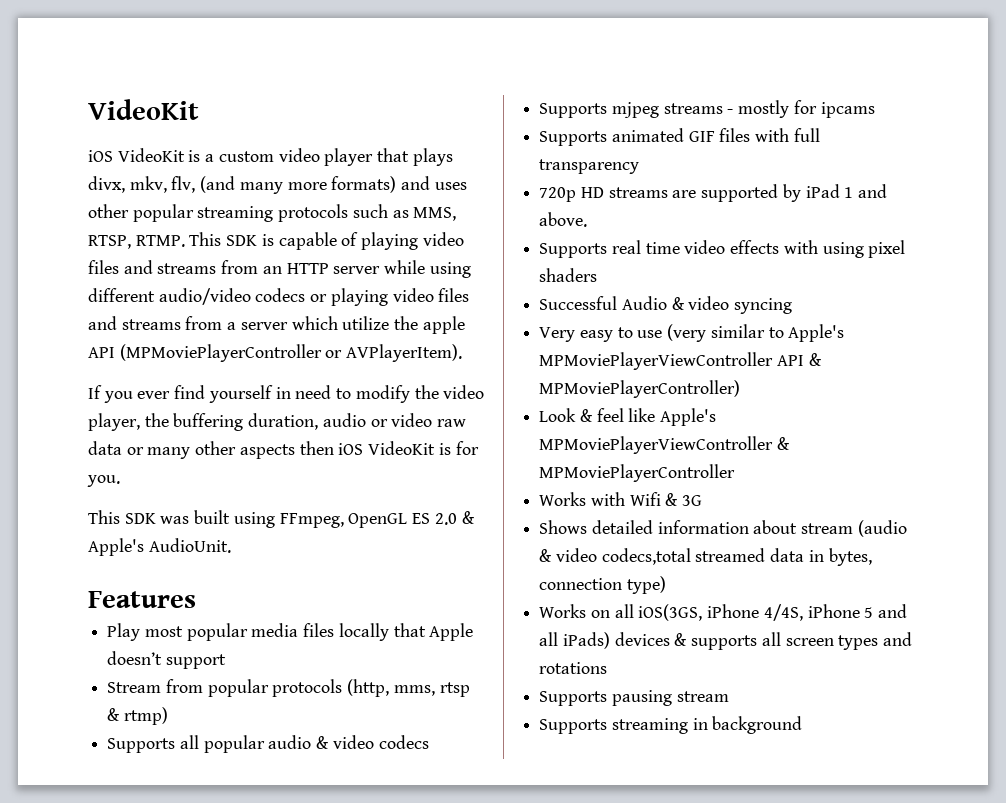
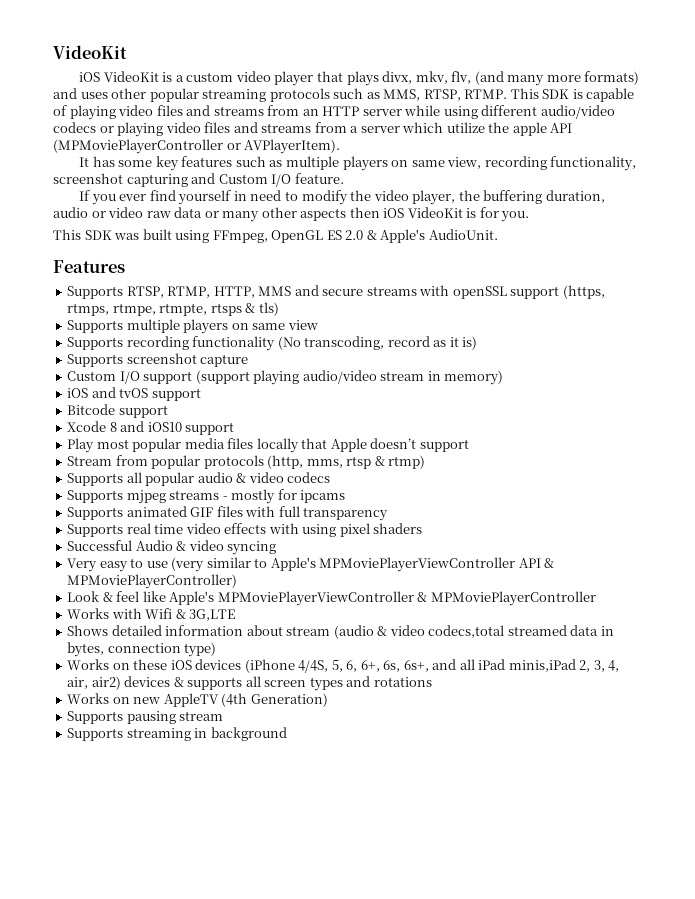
+ It has some key features such as multiple players on same view, recording functionality, screenshot capturing and Custom I/O feature.
+ Supports RTSP, RTMP, HTTP, MMS and secure streams with openSSL support (https, rtmps, rtmpe, rtmpte, rtsps & tls)
+ Supports multiple players on same view
+ Supports recording functionality (No transcoding, record as it is)
+ Supports screenshot capture
+ Custom I/O support (support playing audio/video stream in memory)
+ iOS and tvOS support
+ Bitcode support
+ Xcode 8 and iOS10 support
- 720p HD streams are supported by iPad 1 and above.
- Works with Wifi & 3G
+ Works with Wifi & 3G,LTE
- Works on all iOS(3GS, iPhone 4/4S, iPhone 5 and all iPads) devices & supports all screen types and rotations
+ Works on these iOS devices (iPhone 4/4S, 5, 6, 6+, 6s, 6s+, and all iPad minis,iPad 2, 3, 4, air, air2) devices & supports all screen types and rotations
+ Works on new AppleTV (4th Generation)

